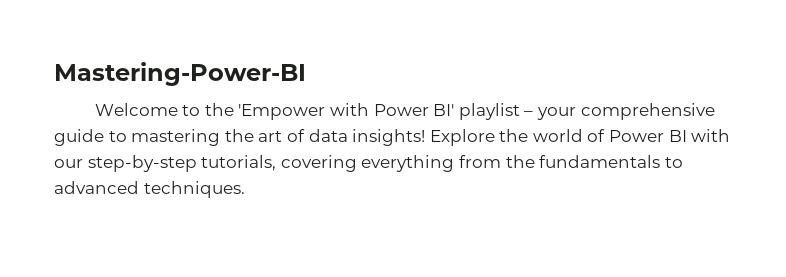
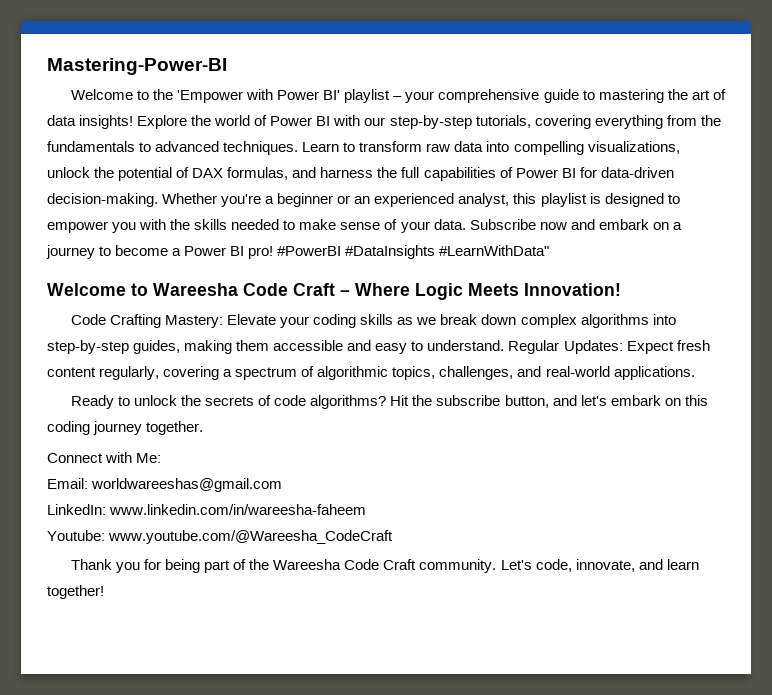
+ Learn to transform raw data into compelling visualizations, unlock the potential of DAX formulas, and harness the full capabilities of Power BI for data-driven decision-making. Whether you're a beginner or an experienced analyst, this playlist is designed to empower you with the skills needed to make sense of your data. Subscribe now and embark on a journey to become a Power BI pro! #PowerBI #DataInsights #LearnWithData"
+ Welcome to Wareesha Code Craft – Where Logic Meets Innovation!
+ Code Crafting Mastery: Elevate your coding skills as we break down complex algorithms into step-by-step guides, making them accessible and easy to understand. Regular Updates: Expect fresh content regularly, covering a spectrum of algorithmic topics, challenges, and real-world applications.
+ Ready to unlock the secrets of code algorithms? Hit the subscribe button, and let's embark on this coding journey together.
+ Connect with Me:
+ Email: worldwareeshas@gmail.com
+ LinkedIn: www.linkedin.com/in/wareesha-faheem
+ Youtube: www.youtube.com/@Wareesha_CodeCraft
+ Thank you for being part of the Wareesha Code Craft community. Let's code, innovate, and learn together!

